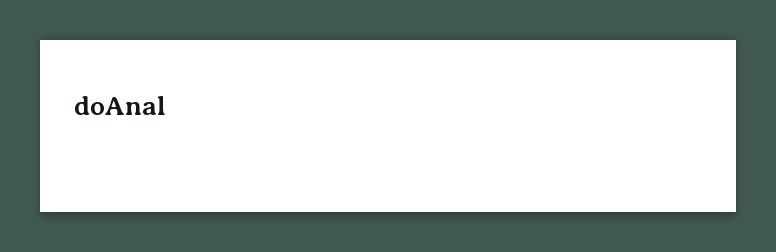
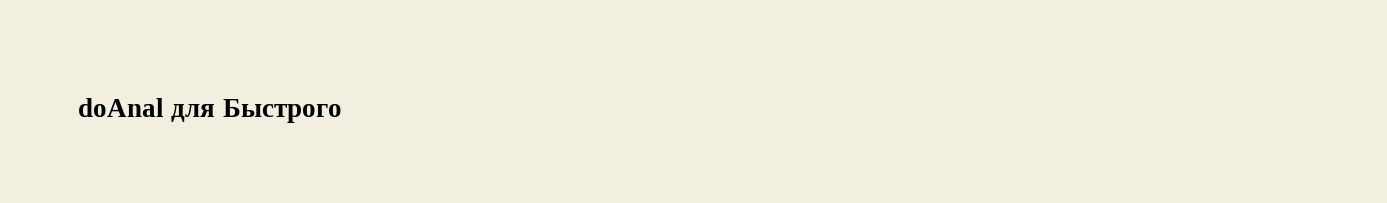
- doAnal
+ doAnal для Быстрого

